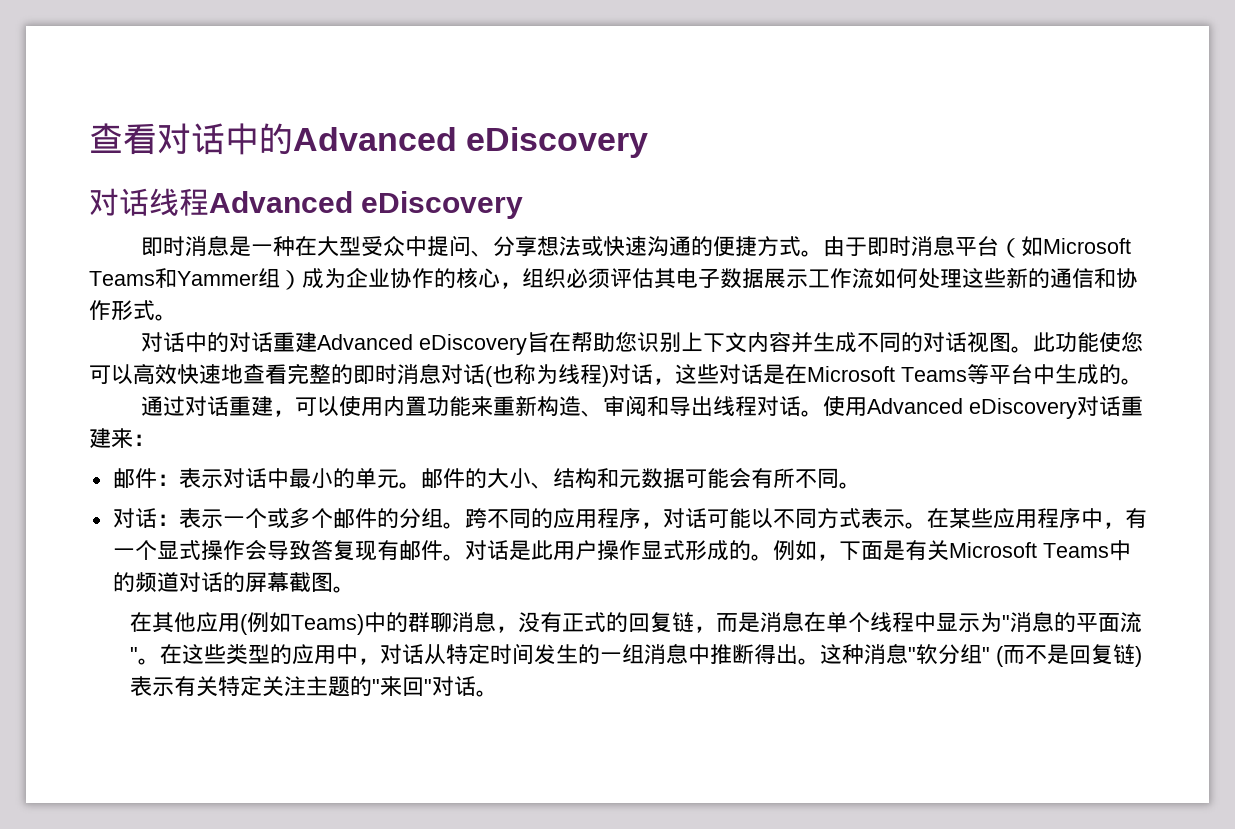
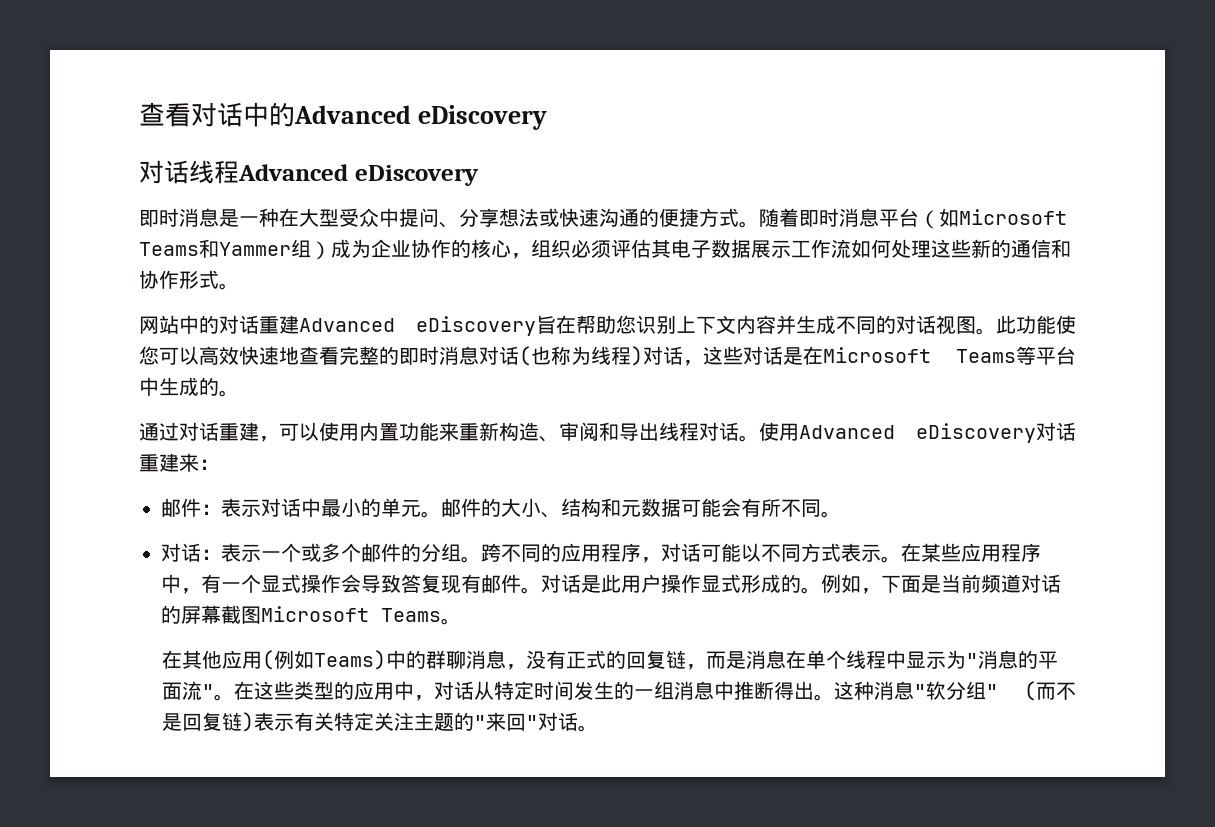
- 由于即时消息平台（如Microsoft Teams和Yammer组）成为企业协作的核心，组织必须评估其电子数据展示工作流如何处理这些新的通信和协作形式。
+ 随着即时消息平台（如Microsoft Teams和Yammer组）成为企业协作的核心，组织必须评估其电子数据展示工作流如何处理这些新的通信和协作形式。
- 对话中的对话重建Advanced eDiscovery旨在帮助您识别上下文内容并生成不同的对话视图。
+ 网站中的对话重建Advanced eDiscovery旨在帮助您识别上下文内容并生成不同的对话视图。
- 例如，下面是有关Microsoft Teams中的频道对话的屏幕截图。
+ 例如，下面是当前频道对话的屏幕截图Microsoft Teams。

